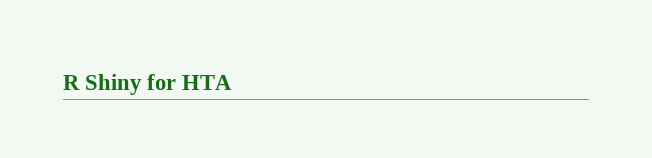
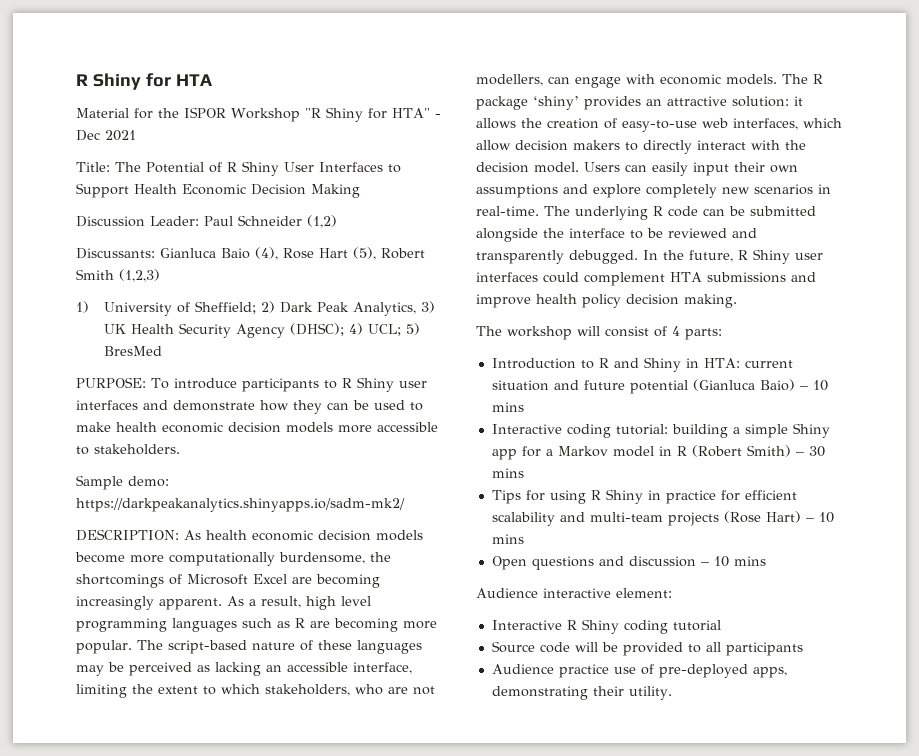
+ Material for the ISPOR Workshop "R Shiny for HTA" - Dec 2021
+ Title: The Potential of R Shiny User Interfaces to Support Health Economic Decision Making
+ Discussion Leader: Paul Schneider (1,2)
+ Discussants: Gianluca Baio (4), Rose Hart (5), Robert Smith (1,2,3)
+ 1) University of Sheffield; 2) Dark Peak Analytics, 3) UK Health Security Agency (DHSC); 4) UCL; 5) BresMed
+ PURPOSE: To introduce participants to R Shiny user interfaces and demonstrate how they can be used to make health economic decision models more accessible to stakeholders.
+ Sample demo: https://darkpeakanalytics.shinyapps.io/sadm-mk2/
+ DESCRIPTION: As health economic decision models become more computationally burdensome, the shortcomings of Microsoft Excel are becoming increasingly apparent. As a result, high level programming languages such as R are becoming more popular. The script-based nature of these languages may be perceived as lacking an accessible interface, limiting the extent to which stakeholders, who are not modellers, can engage with economic models. The R package ‘shiny’ provides an attractive solution: it allows the creation of easy-to-use web interfaces, which allow decision makers to directly interact with the decision model. Users can easily input their own assumptions and explore completely new scenarios in real-time. The underlying R code can be submitted alongside the interface to be reviewed and transparently debugged. In the future, R Shiny user interfaces could complement HTA submissions and improve health policy decision making.
+ The workshop will consist of 4 parts:
+ Introduction to R and Shiny in HTA: current situation and future potential (Gianluca Baio) – 10 mins
+ Interactive coding tutorial: building a simple Shiny app for a Markov model in R (Robert Smith) – 30 mins
+ Tips for using R Shiny in practice for efficient scalability and multi-team projects (Rose Hart) – 10 mins
+ Open questions and discussion – 10 mins
+ Audience interactive element:
+ Interactive R Shiny coding tutorial
+ Source code will be provided to all participants
+ Audience practice use of pre-deployed apps, demonstrating their utility.

